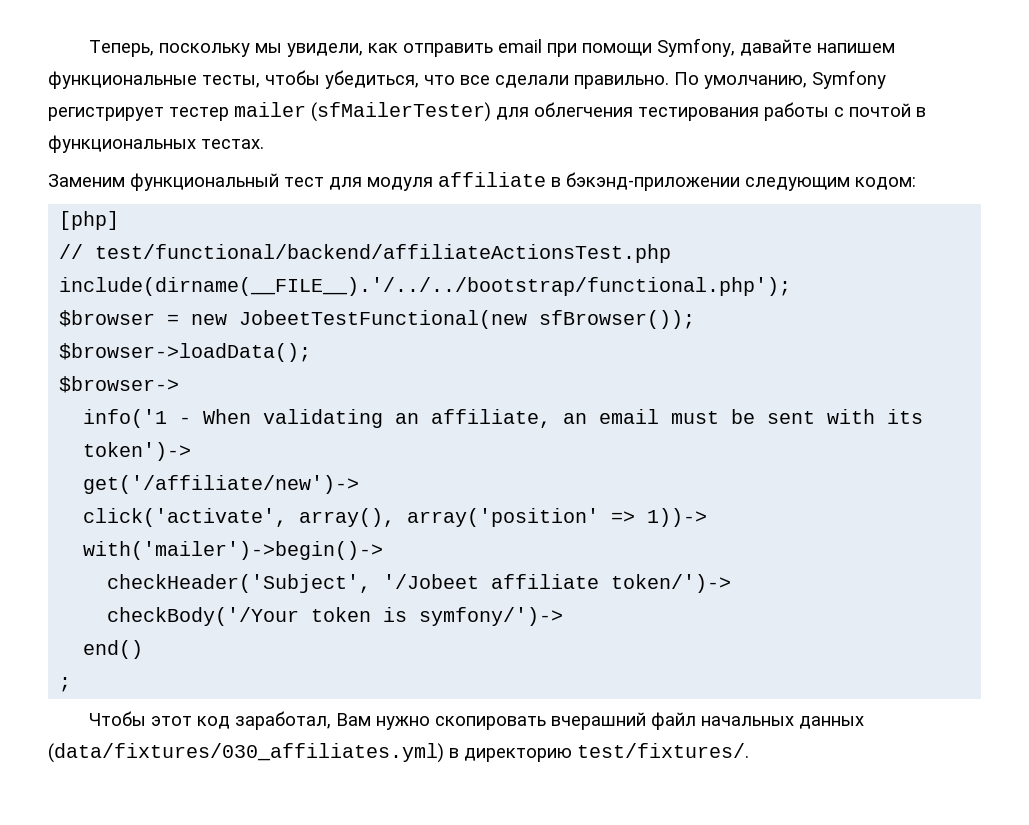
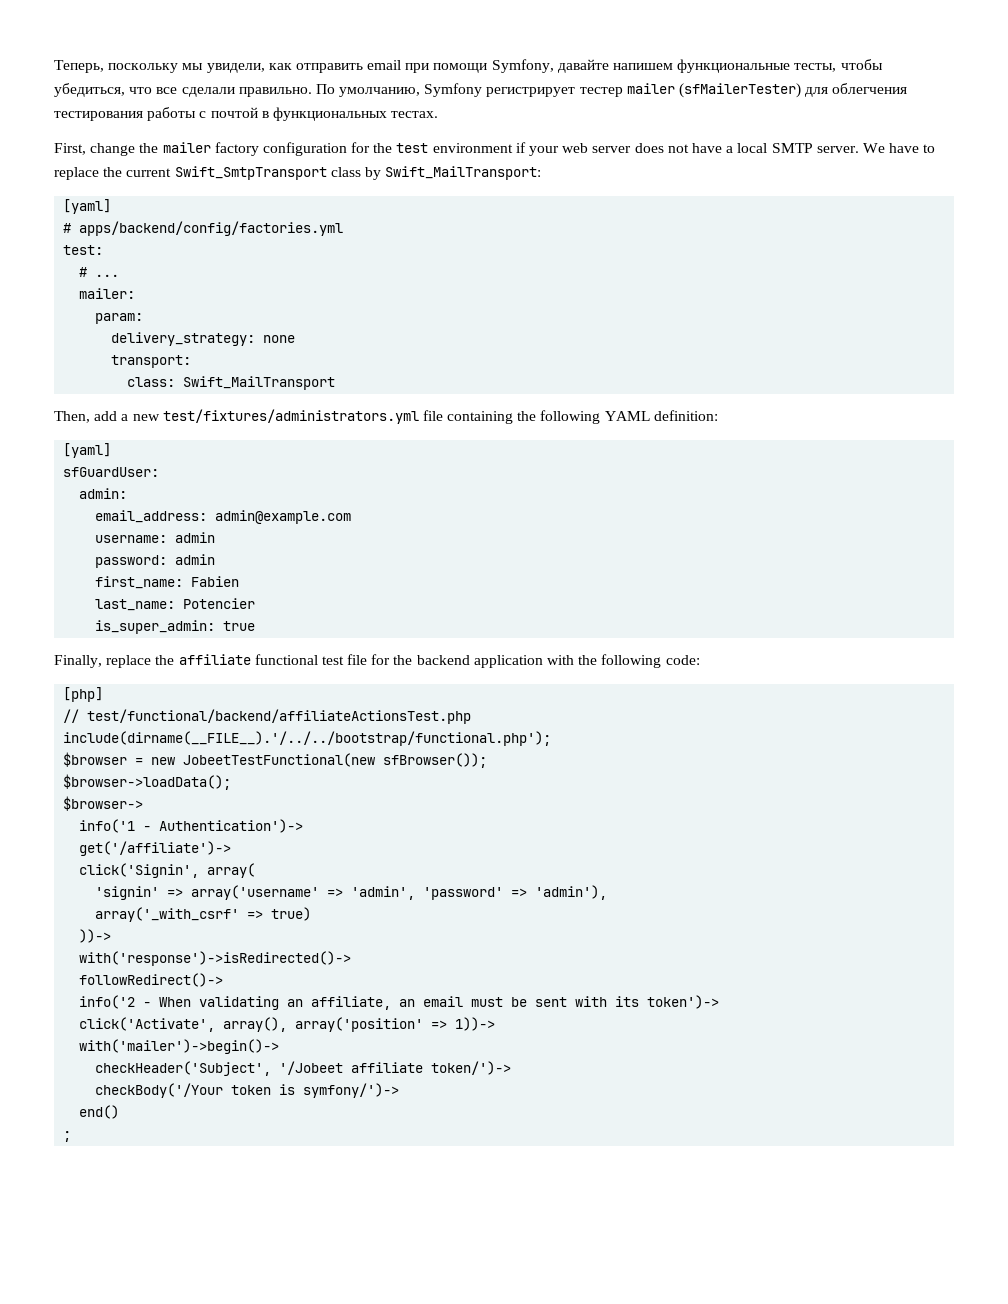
- Заменим функциональный тест для модуля affiliate в бэкэнд-приложении следующим кодом:
+ First, change the mailer factory configuration for the test environment if your web server does not have a local SMTP server. We have to replace the current Swift_SmtpTransport class by Swift_MailTransport:
+ [yaml]
+ # apps/backend/config/factories.yml
+ test:
+ # ...
+ mailer:
+ param:
+ delivery_strategy: none
+ transport:
+ class: Swift_MailTransport
+ Then, add a new test/fixtures/administrators.yml file containing the following YAML definition:
+ [yaml]
+ sfGuardUser:
+ admin:
+ email_address: admin@example.com
+ username: admin
+ password: admin
+ first_name: Fabien
+ last_name: Potencier
+ is_super_admin: true
+ Finally, replace the affiliate functional test file for the backend application with the following code:
- info('1 - When validating an affiliate, an email must be sent with its token')->
+ info('1 - Authentication')->
+ get('/affiliate')->
+ click('Signin', array(
+ 'signin' => array('username' => 'admin', 'password' => 'admin'),
+ array('_with_csrf' => true)
+ ))->
+ with('response')->isRedirected()->
+ followRedirect()->
+ info('2 - When validating an affiliate, an email must be sent with its token')->
- get('/affiliate/new')->
- click('activate', array(), array('position' => 1))->
+ click('Activate', array(), array('position' => 1))->
- Чтобы этот код заработал, Вам нужно скопировать вчерашний файл начальных данных (data/fixtures/030_affiliates.yml) в директорию test/fixtures/.

